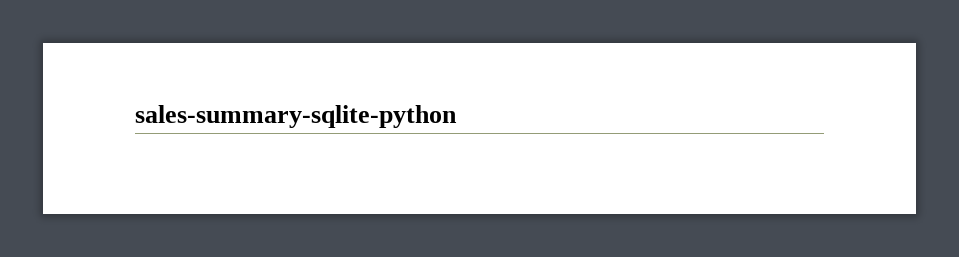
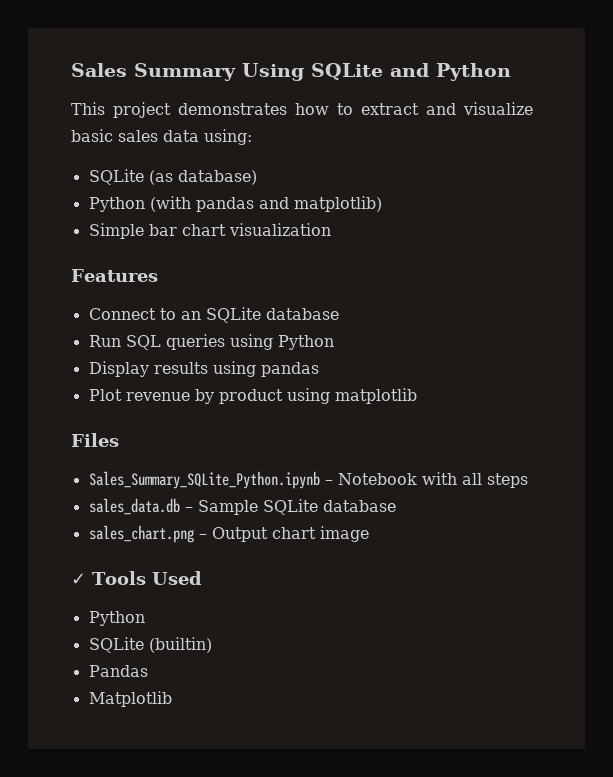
- sales-summary-sqlite-python
+ Sales Summary Using SQLite and Python
+ This project demonstrates how to extract and visualize basic sales data using:
+ SQLite (as database)
+ Python (with pandas and matplotlib)
+ Simple bar chart visualization
+ Features
+ Connect to an SQLite database
+ Run SQL queries using Python
+ Display results using pandas
+ Plot revenue by product using matplotlib
+ Files
+ Sales_Summary_SQLite_Python.ipynb – Notebook with all steps
+ sales_data.db – Sample SQLite database
+ sales_chart.png – Output chart image
+ ✓ Tools Used
+ Python
+ SQLite (builtin)
+ Pandas
+ Matplotlib

